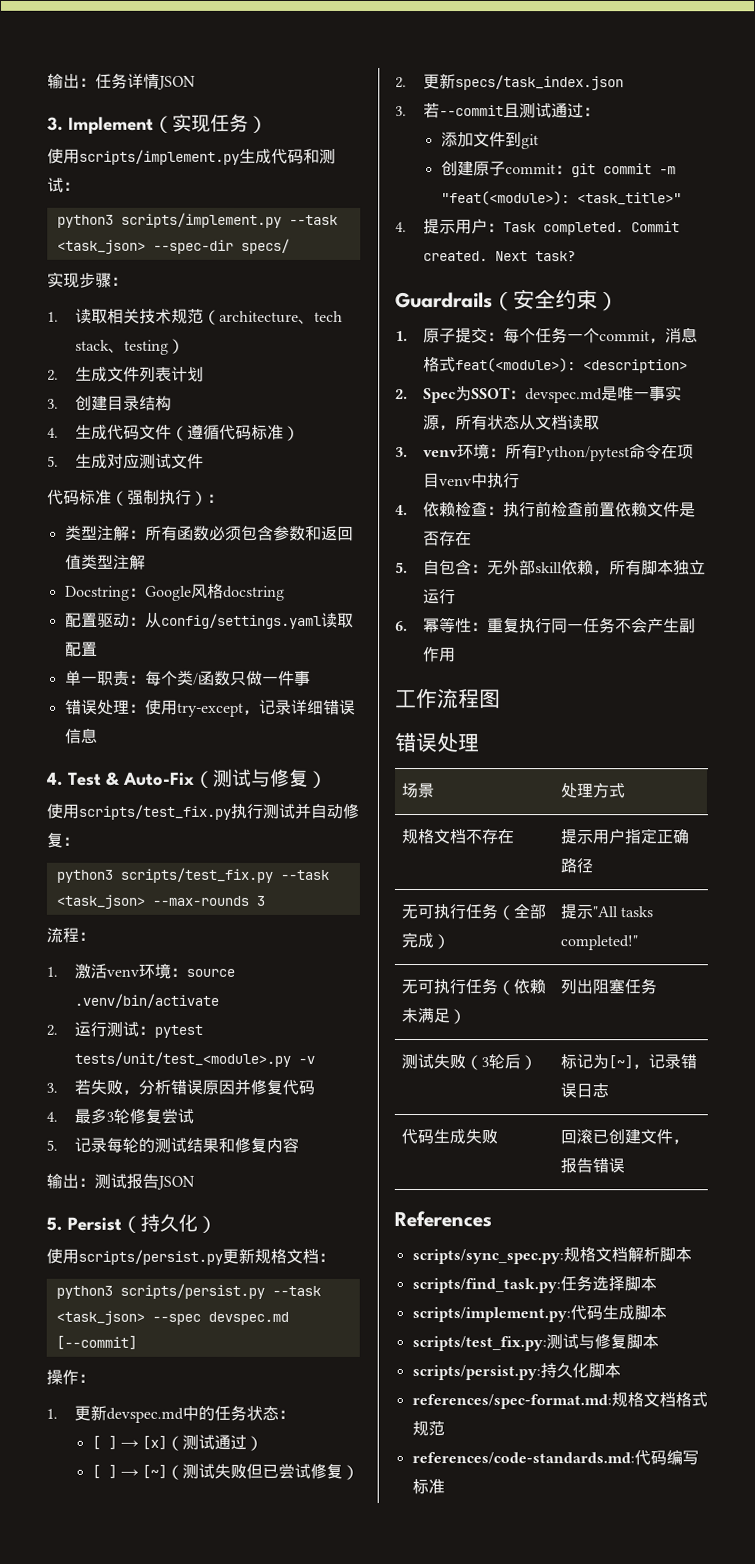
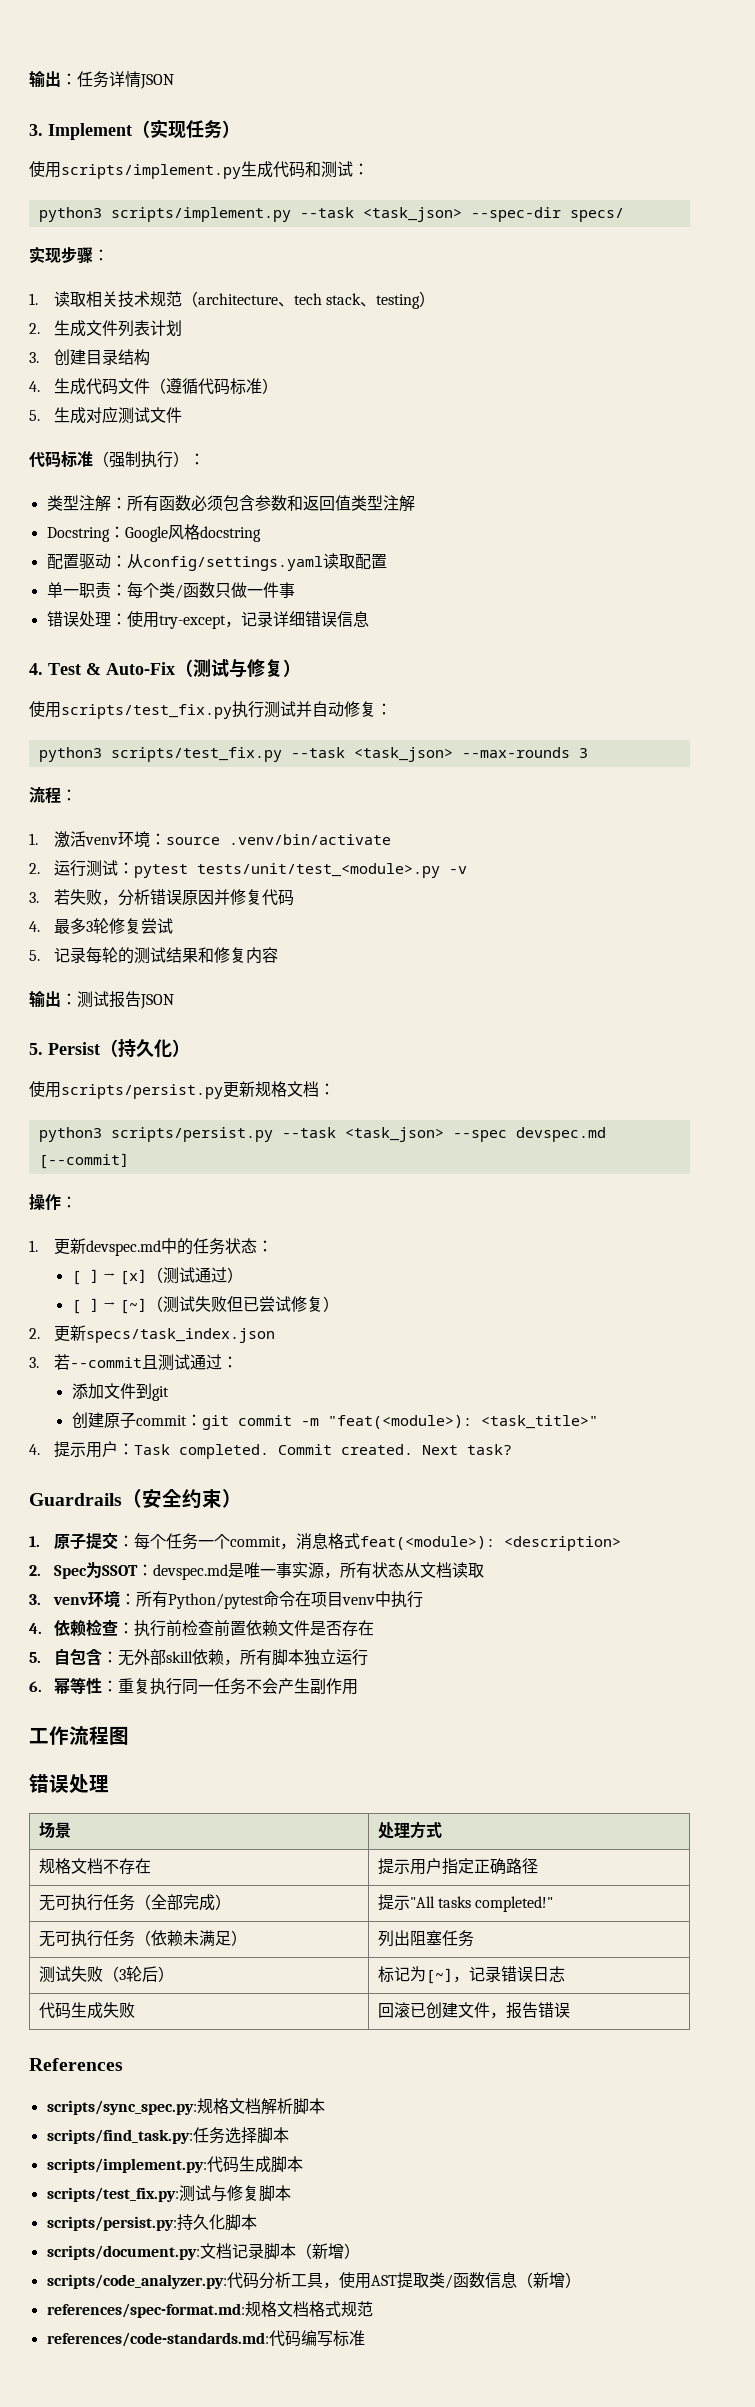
+ scripts/document.py:文档记录脚本（新增）
+ scripts/code_analyzer.py:代码分析工具，使用AST提取类/函数信息（新增）

